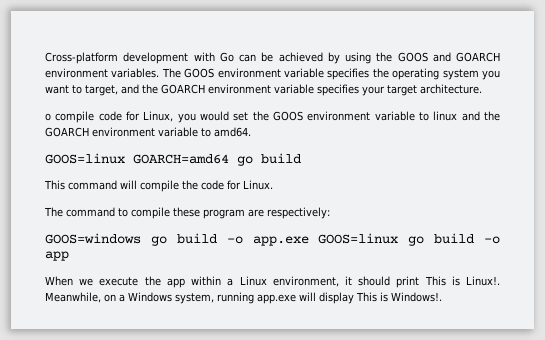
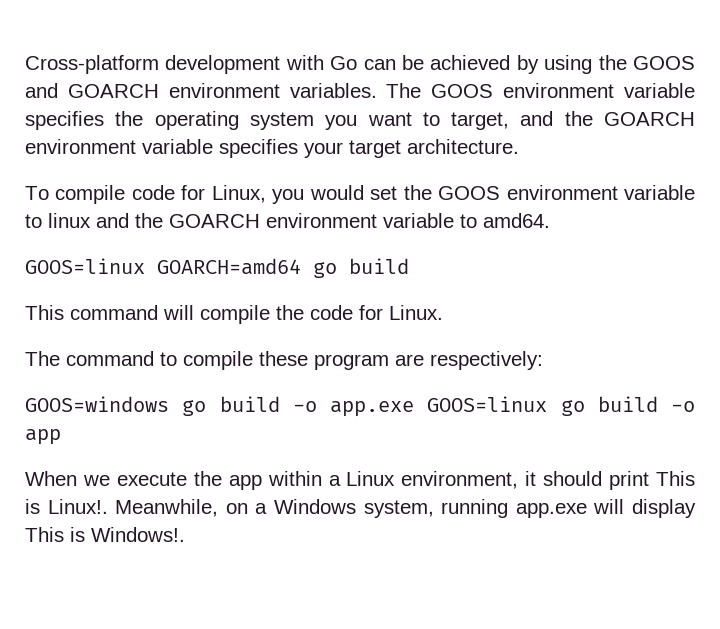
- o compile code for Linux, you would set the GOOS environment variable to linux and the GOARCH environment variable to amd64.
+ To compile code for Linux, you would set the GOOS environment variable to linux and the GOARCH environment variable to amd64.

